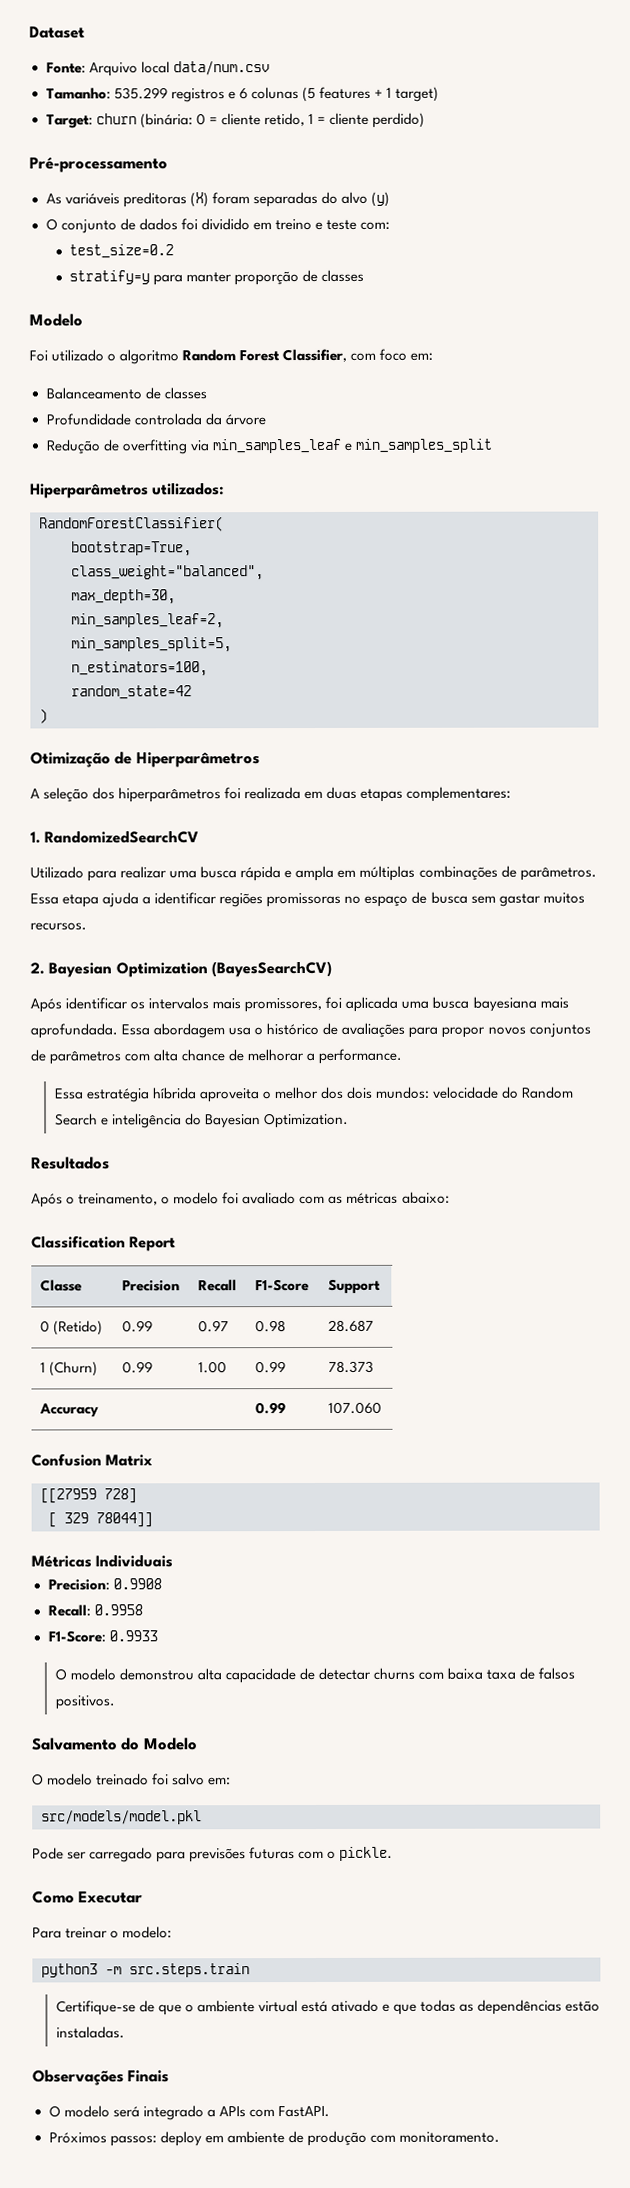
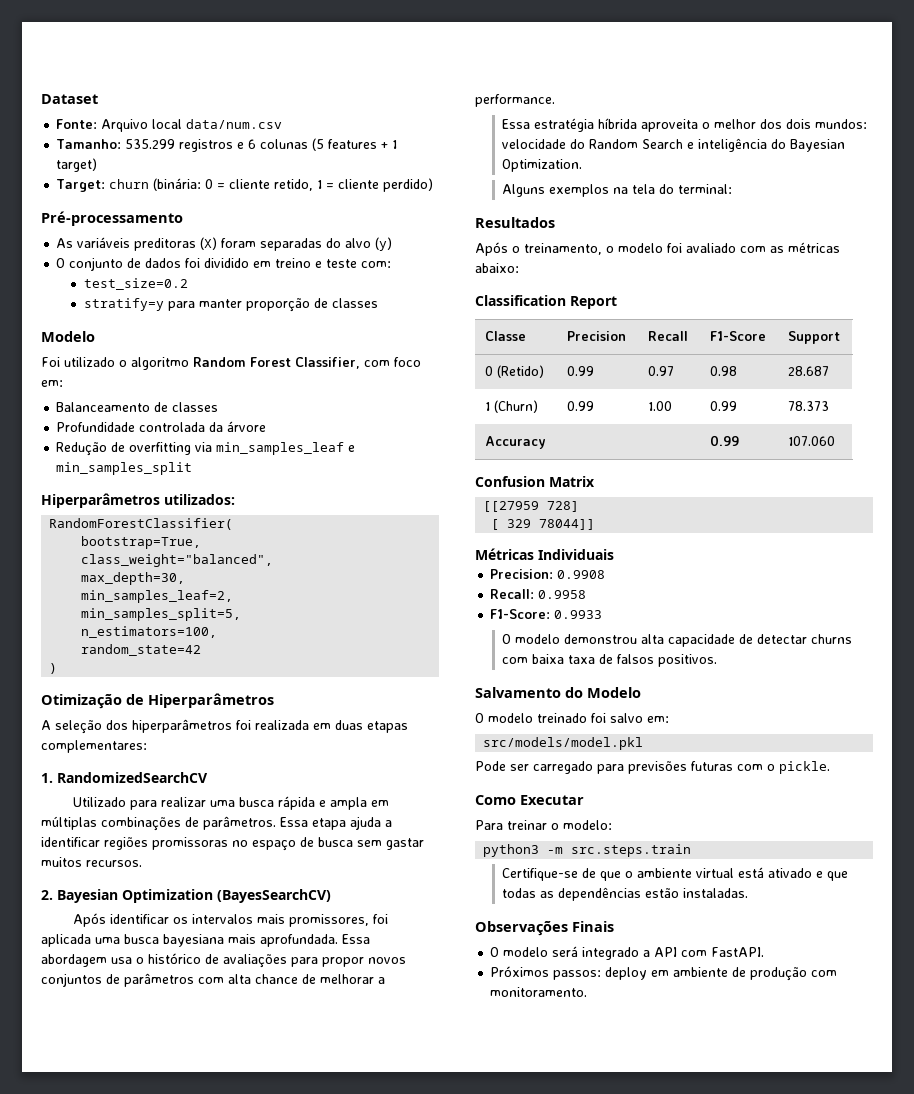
+ Alguns exemplos na tela do terminal:
- O modelo será integrado a APIs com FastAPI.
+ O modelo será integrado a API com FastAPI.

